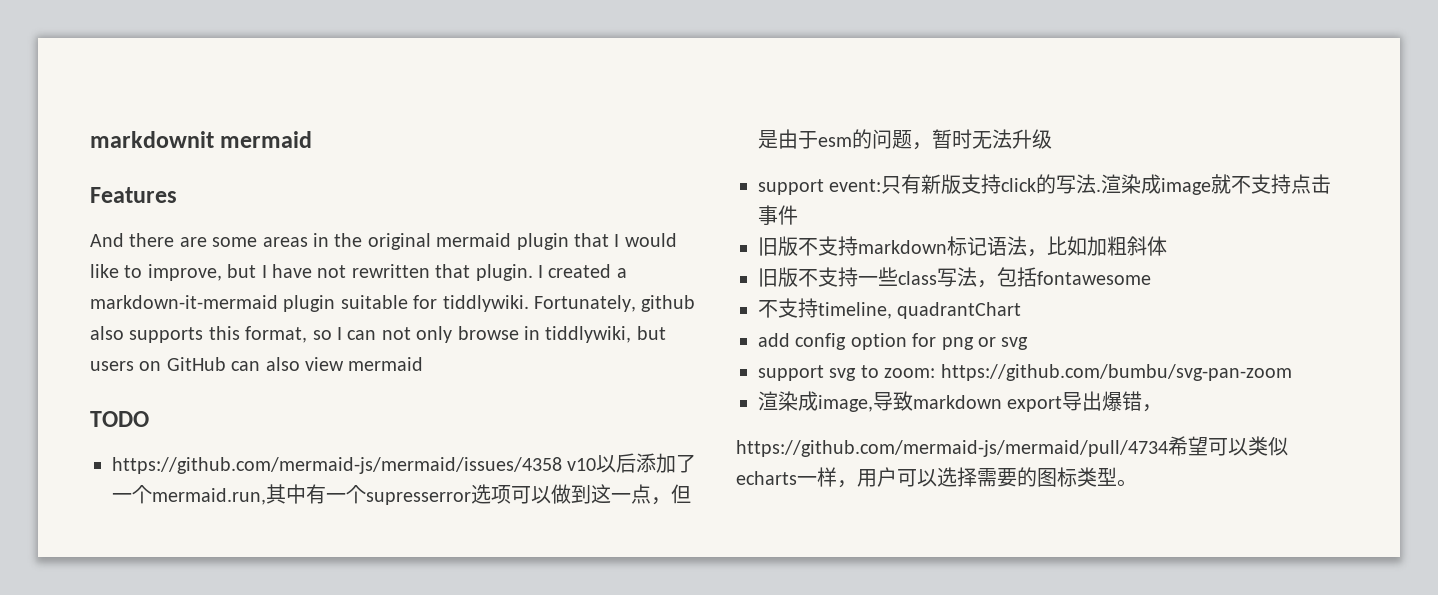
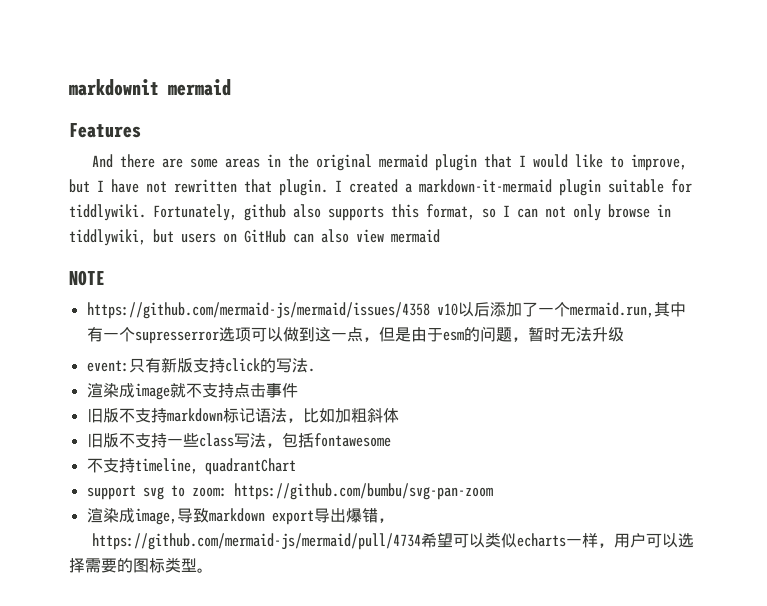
- TODO
+ NOTE
- support event:只有新版支持click的写法.渲染成image就不支持点击事件
+ event:只有新版支持click的写法.
+ 渲染成image就不支持点击事件
- add config option for png or svg

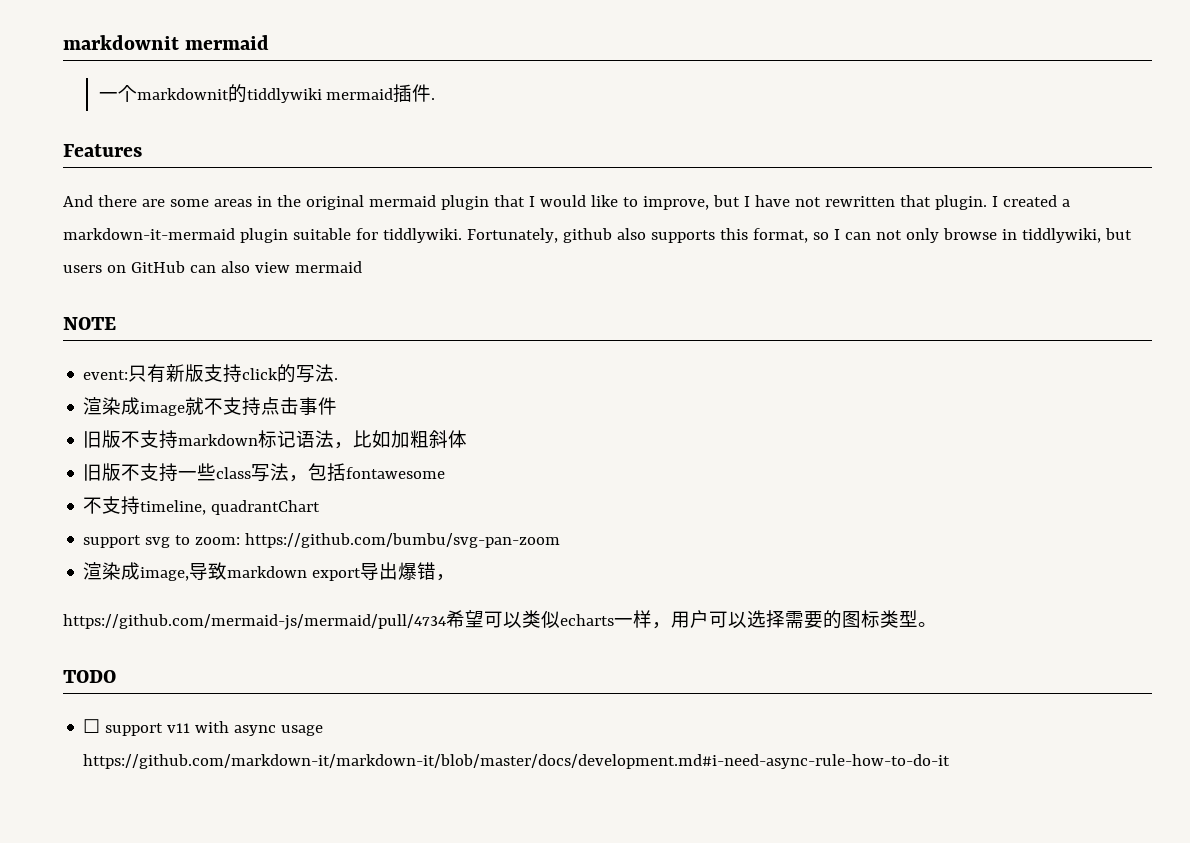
+ 一个markdownit的tiddlywiki mermaid插件.
- https://github.com/mermaid-js/mermaid/issues/4358 v10以后添加了一个mermaid.run,其中有一个supresserror选项可以做到这一点，但是由于esm的问题，暂时无法升级
+ TODO
+ ☐ support v11 with async usage https://github.com/markdown-it/markdown-it/blob/master/docs/development.md#i-need-async-rule-how-to-do-it

